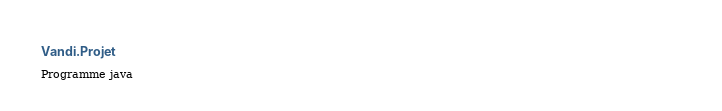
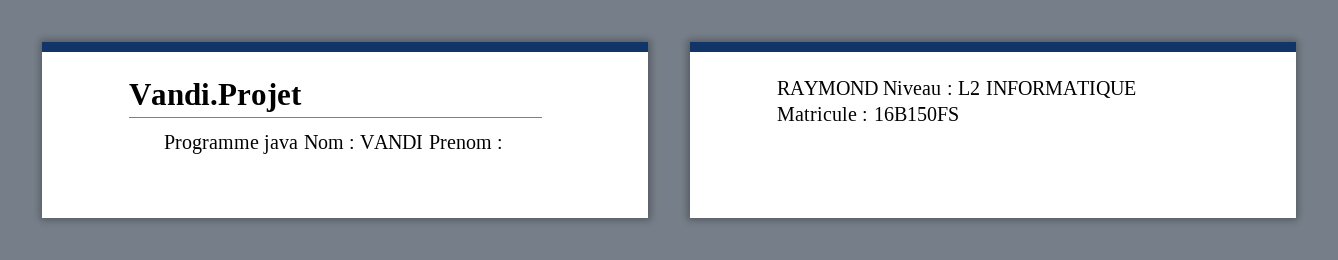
- Programme java
+ Programme java Nom : VANDI Prenom : RAYMOND Niveau : L2 INFORMATIQUE Matricule : 16B150FS

